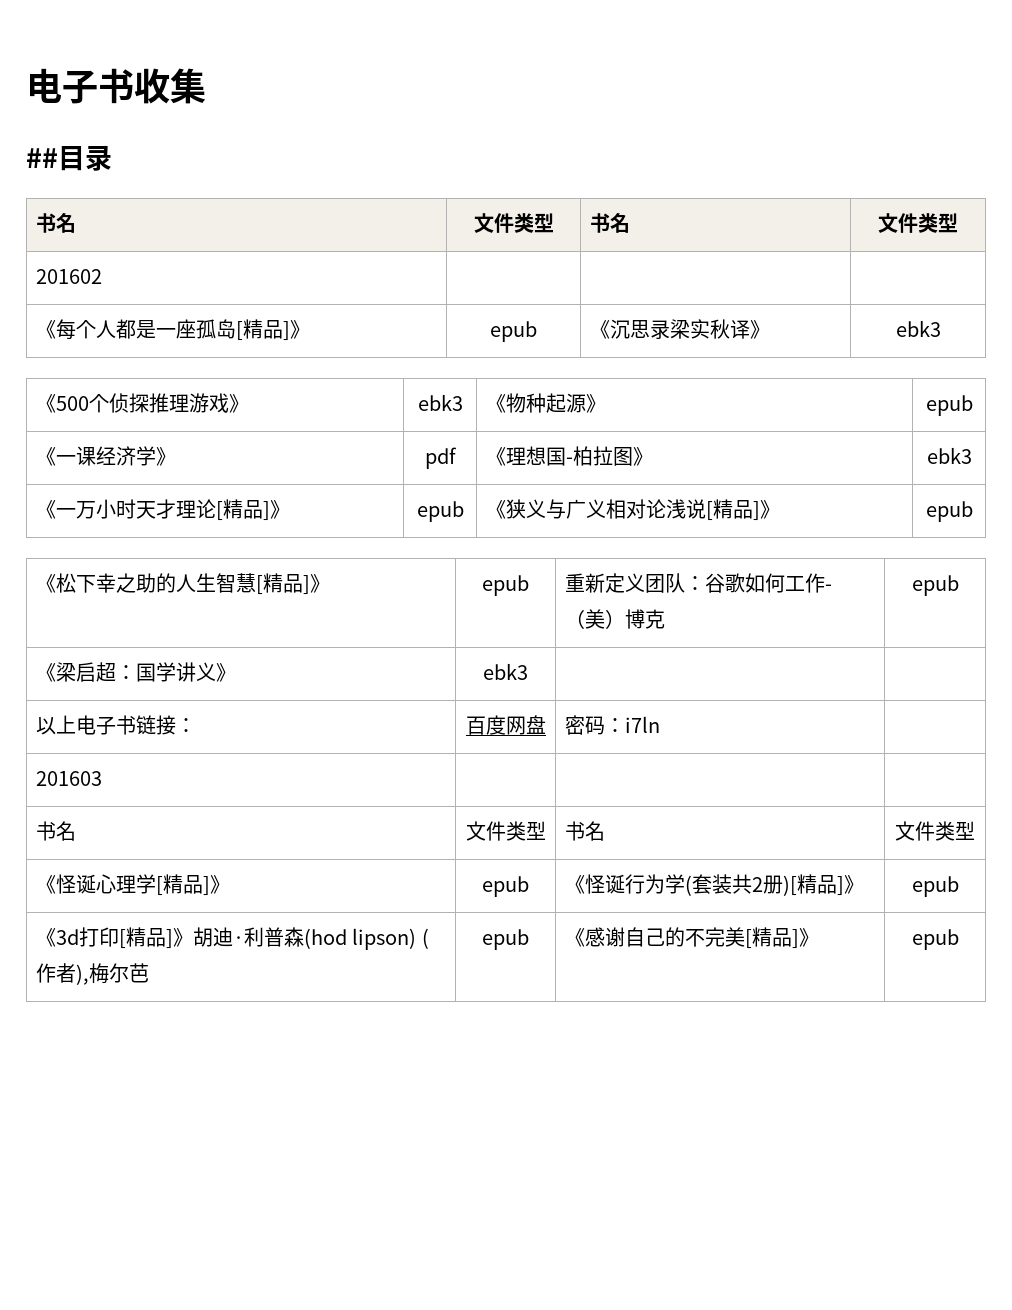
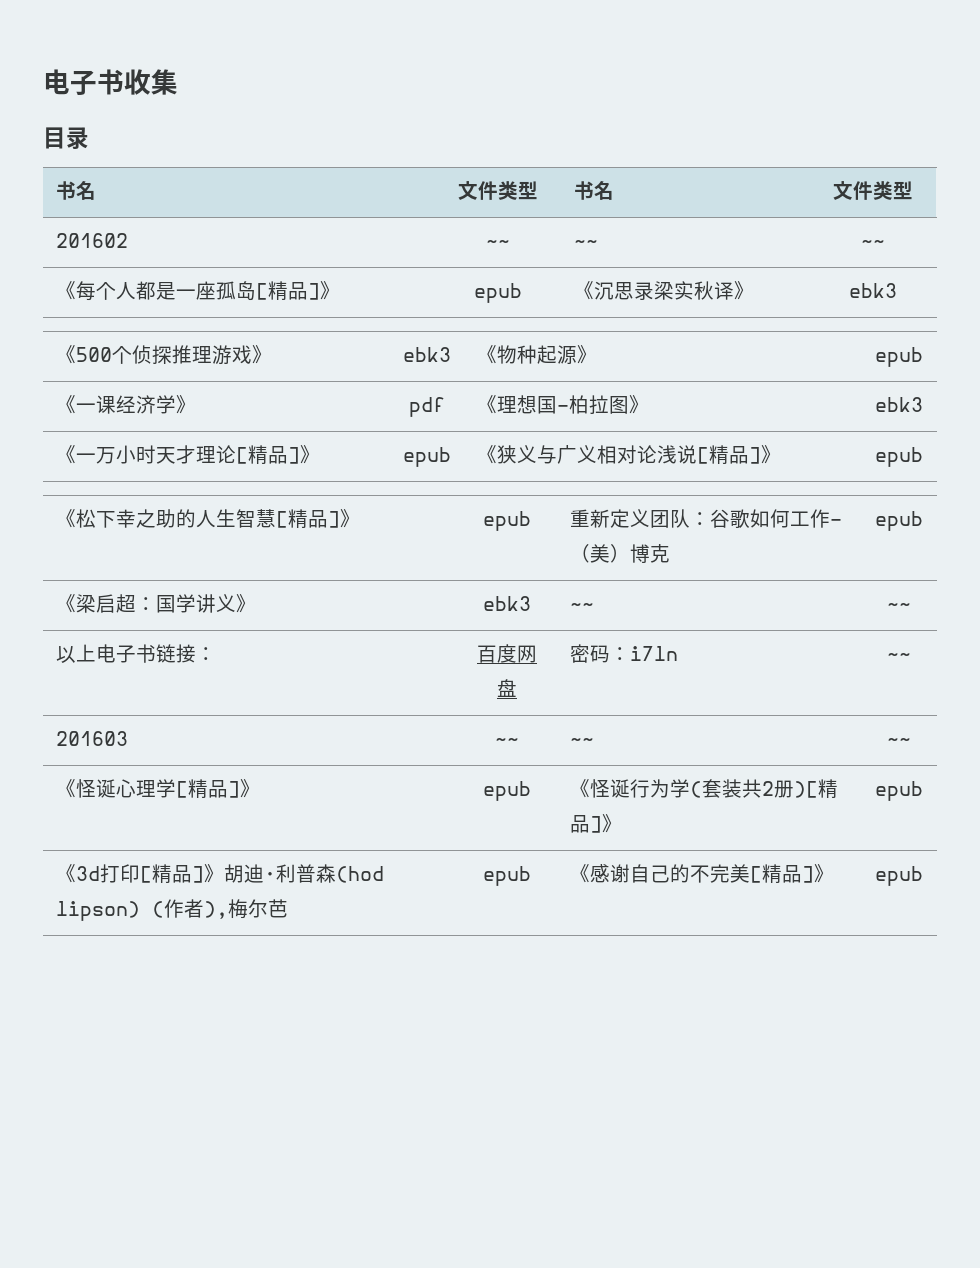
- ##目录
+ 目录
- 201602 | | |
+ 201602 | ~~ | ~~ | ~~
- 《梁启超：国学讲义》 | ebk3 | |
+ 《梁启超：国学讲义》 | ebk3 | ~~ | ~~
- 以上电子书链接： | 百度网盘 | 密码：i7ln |
+ 以上电子书链接： | 百度网盘 | 密码：i7ln | ~~
- 201603 | | |
- 书名 | 文件类型 | 书名 | 文件类型
+ 201603 | ~~ | ~~ | ~~

